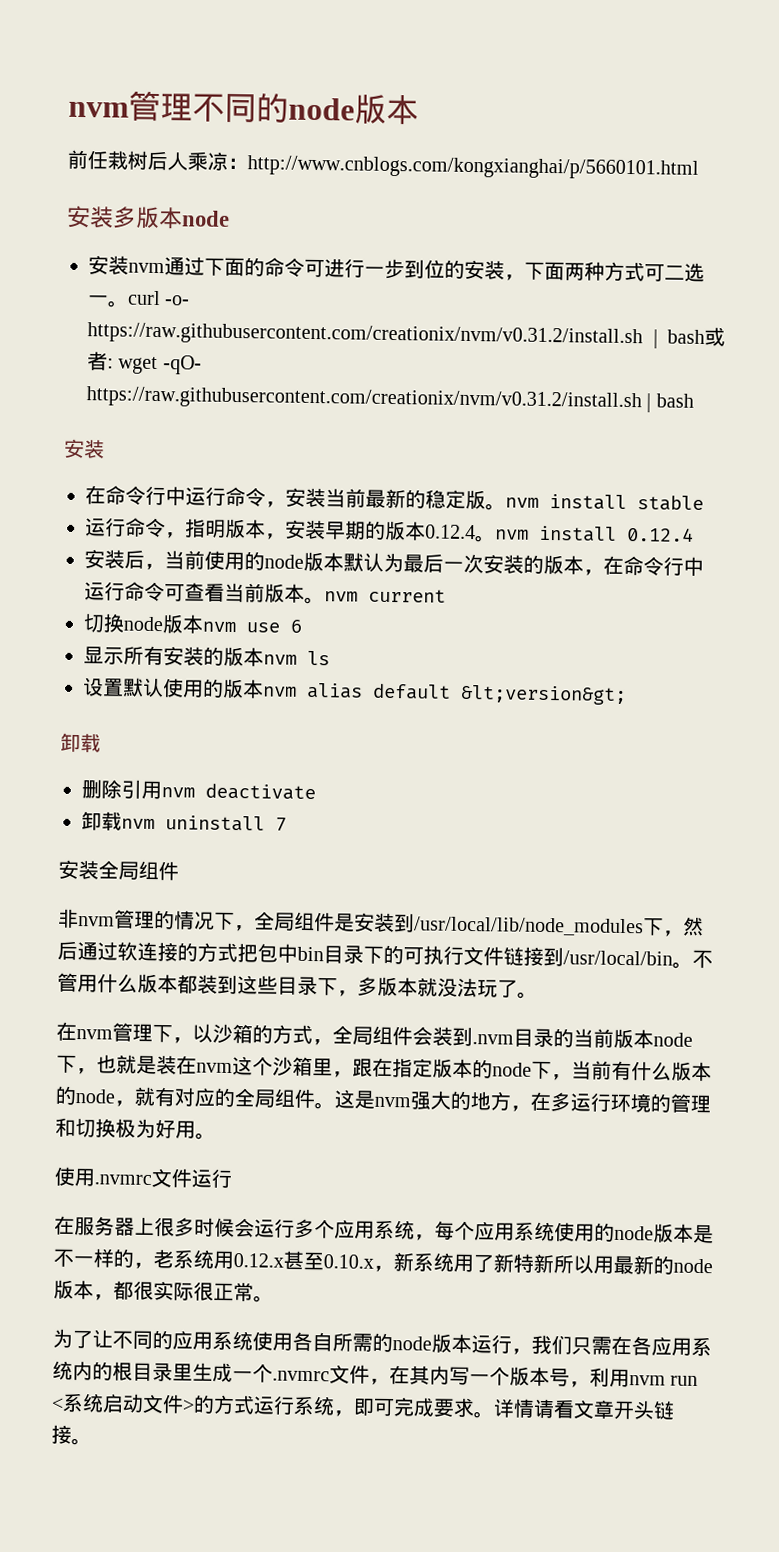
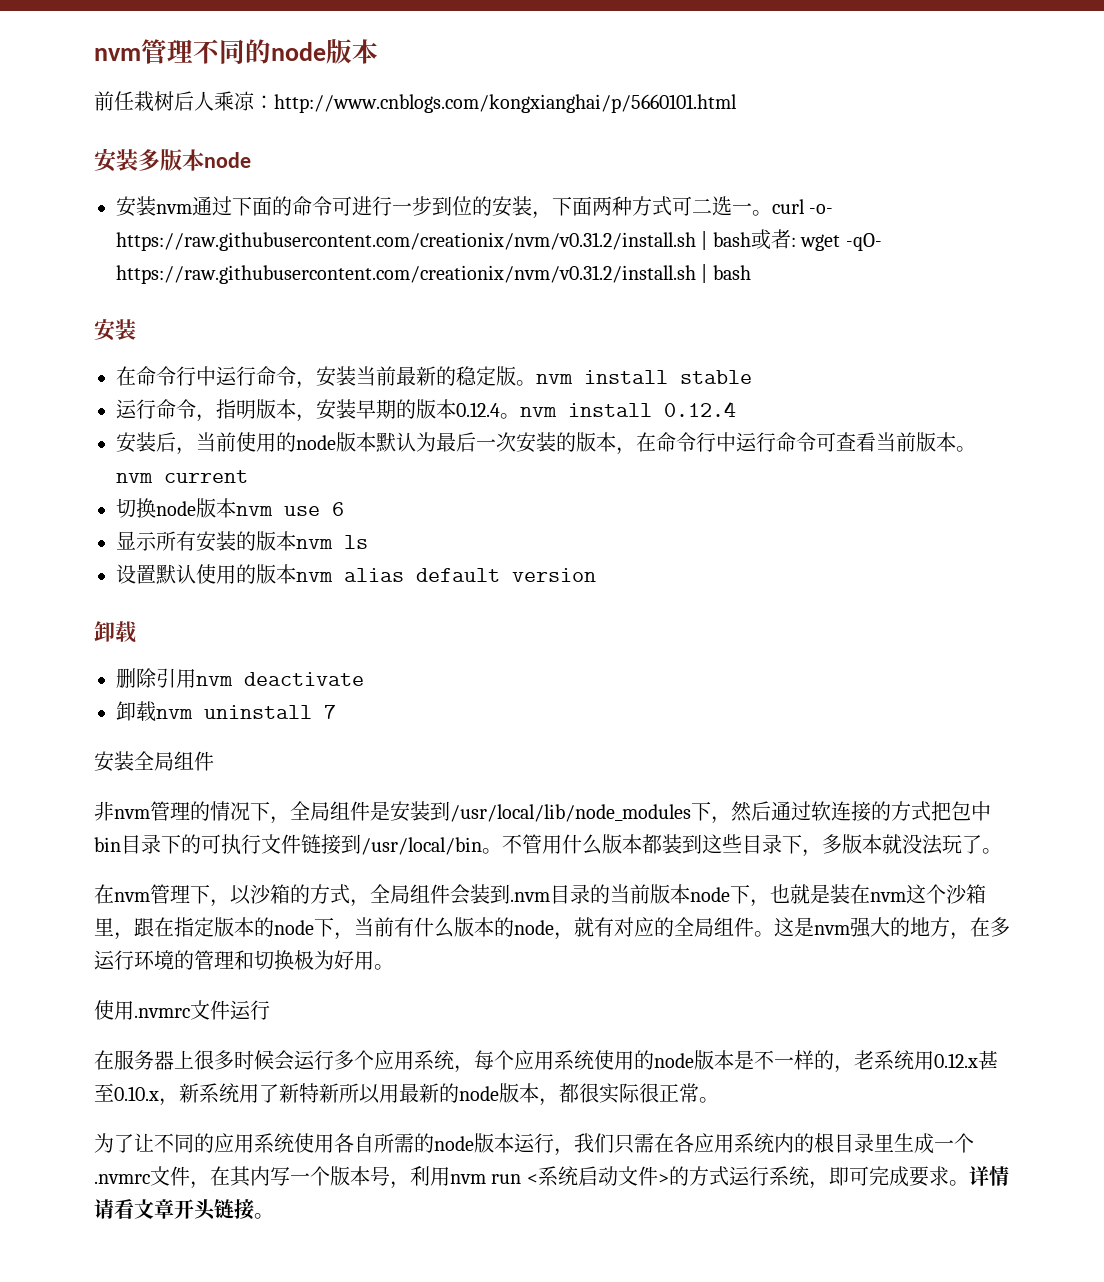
- 设置默认使用的版本nvm alias default &lt;version&gt;
+ 设置默认使用的版本nvm alias default version

